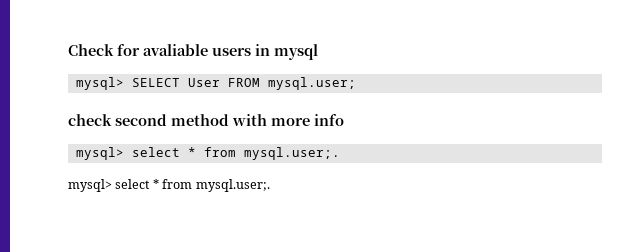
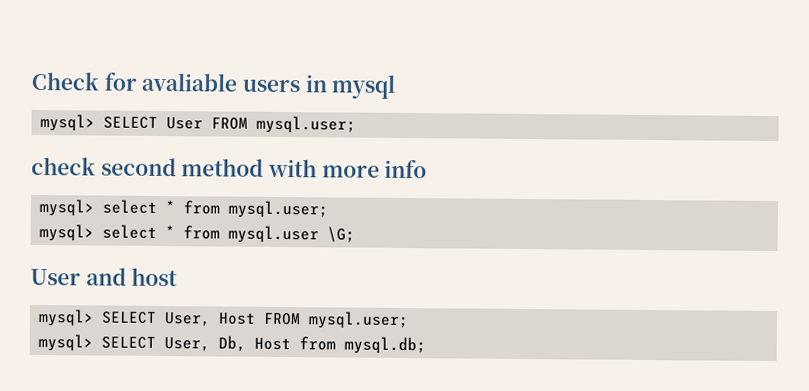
  check second method with more info
- mysql> select * from mysql.user;.
- mysql> select * from mysql.user;.
+ mysql> select * from mysql.user;
+ mysql> select * from mysql.user \G;
+ User and host
+ mysql> SELECT User, Host FROM mysql.user;
+ mysql> SELECT User, Db, Host from mysql.db;

